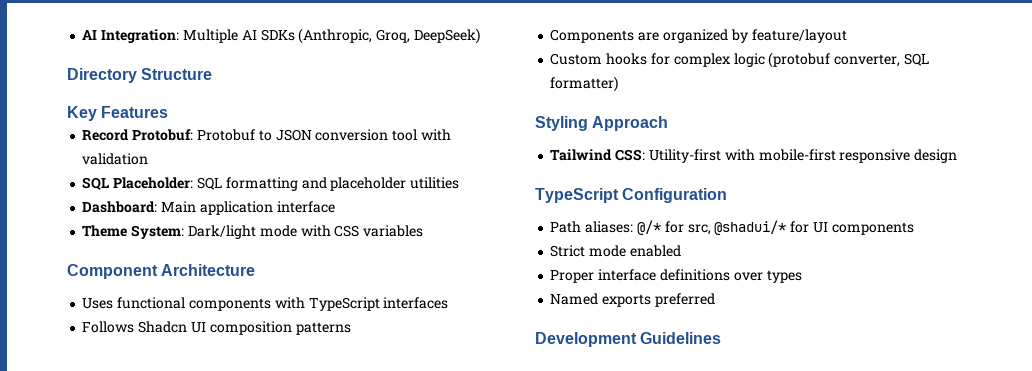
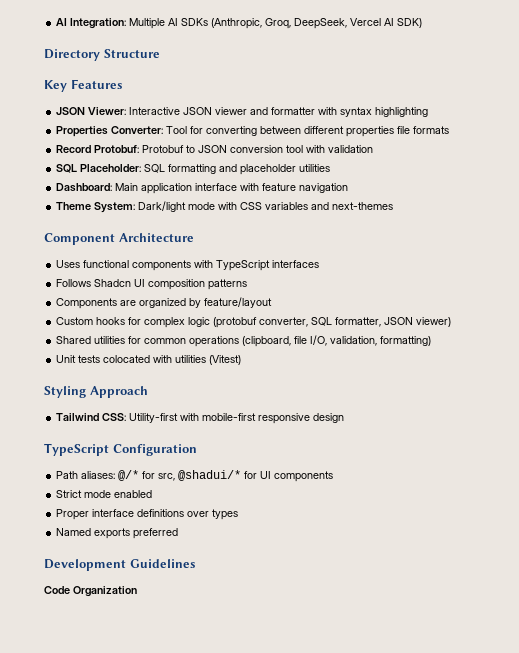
- AI Integration: Multiple AI SDKs (Anthropic, Groq, DeepSeek)
+ AI Integration: Multiple AI SDKs (Anthropic, Groq, DeepSeek, Vercel AI SDK)
+ JSON Viewer: Interactive JSON viewer and formatter with syntax highlighting
+ Properties Converter: Tool for converting between different properties file formats
- Dashboard: Main application interface
+ Dashboard: Main application interface with feature navigation
- Theme System: Dark/light mode with CSS variables
+ Theme System: Dark/light mode with CSS variables and next-themes
- Custom hooks for complex logic (protobuf converter, SQL formatter)
+ Custom hooks for complex logic (protobuf converter, SQL formatter, JSON viewer)
+ Shared utilities for common operations (clipboard, file I/O, validation, formatting)
+ Unit tests colocated with utilities (Vitest)
+ Code Organization

